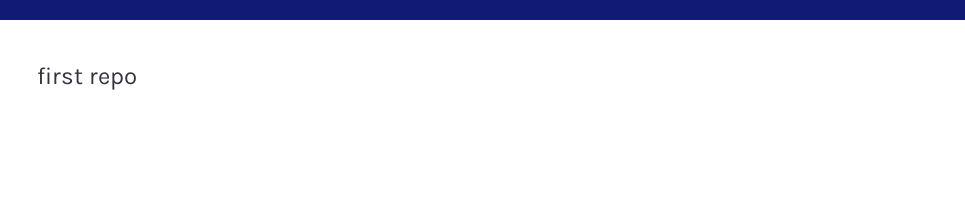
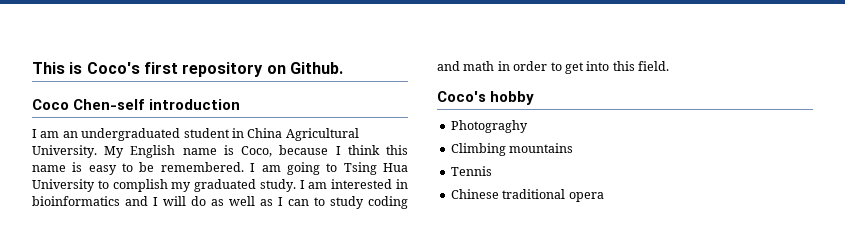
- first repo
+ This is Coco's first repository on Github.
+ Coco Chen-self introduction
+ I am an undergraduated student in China Agricultural University. My English name is Coco, because I think this name is easy to be remembered. I am going to Tsing Hua University to complish my graduated study. I am interested in bioinformatics and I will do as well as I can to study coding and math in order to get into this field.
+ Coco's hobby
+ Photograghy
+ Climbing mountains
+ Tennis
+ Chinese traditional opera

